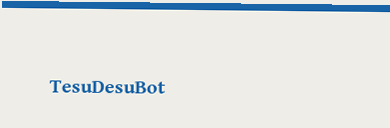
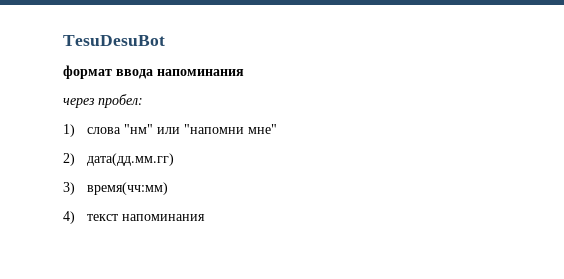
+ формат ввода напоминания
+ через пробел:
+ 1) слова "нм" или "напомни мне"
+ 2) дата(дд.мм.гг)
+ 3) время(чч:мм)
+ 4) текст напоминания

